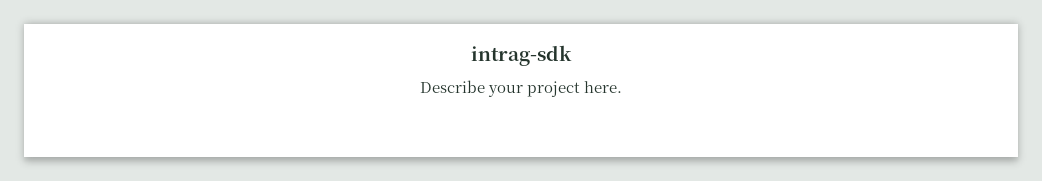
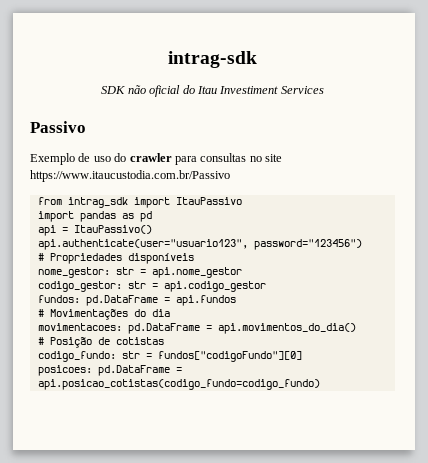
- Describe your project here.
+ SDK não oficial do Itau Investiment Services
+ Passivo
+ Exemplo de uso do crawler para consultas no site https://www.itaucustodia.com.br/Passivo
+ from intrag_sdk import ItauPassivo
+ import pandas as pd
+ api = ItauPassivo()
+ api.authenticate(user="usuario123", password="123456")
+ # Propriedades disponíveis
+ nome_gestor: str = api.nome_gestor
+ codigo_gestor: str = api.codigo_gestor
+ fundos: pd.DataFrame = api.fundos
+ # Movimentações do dia
+ movimentacoes: pd.DataFrame = api.movimentos_do_dia()
+ # Posição de cotistas
+ codigo_fundo: str = fundos["codigoFundo"][0]
+ posicoes: pd.DataFrame = api.posicao_cotistas(codigo_fundo=codigo_fundo)

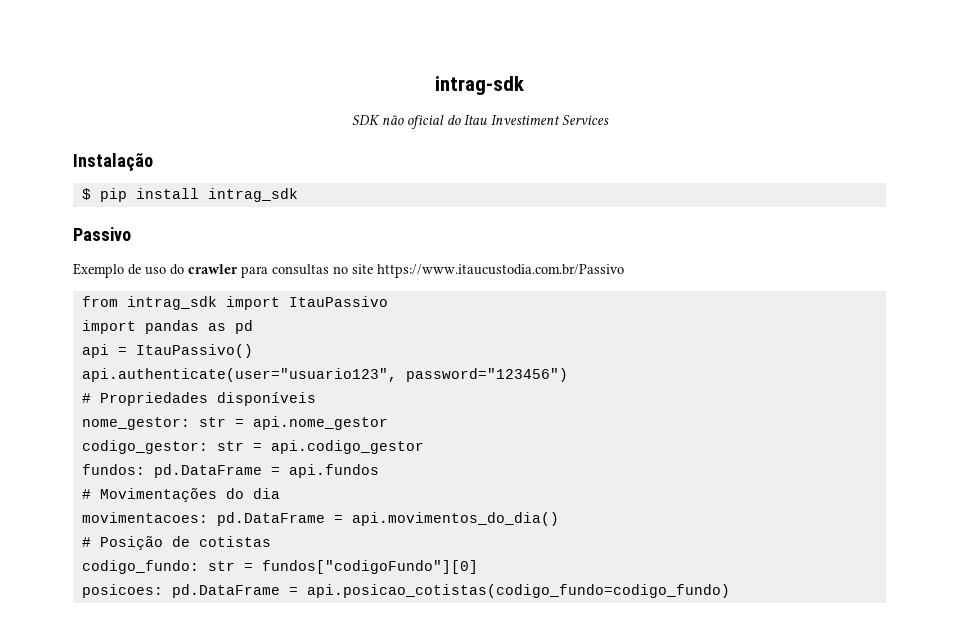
+ Instalação
+ $ pip install intrag_sdk

